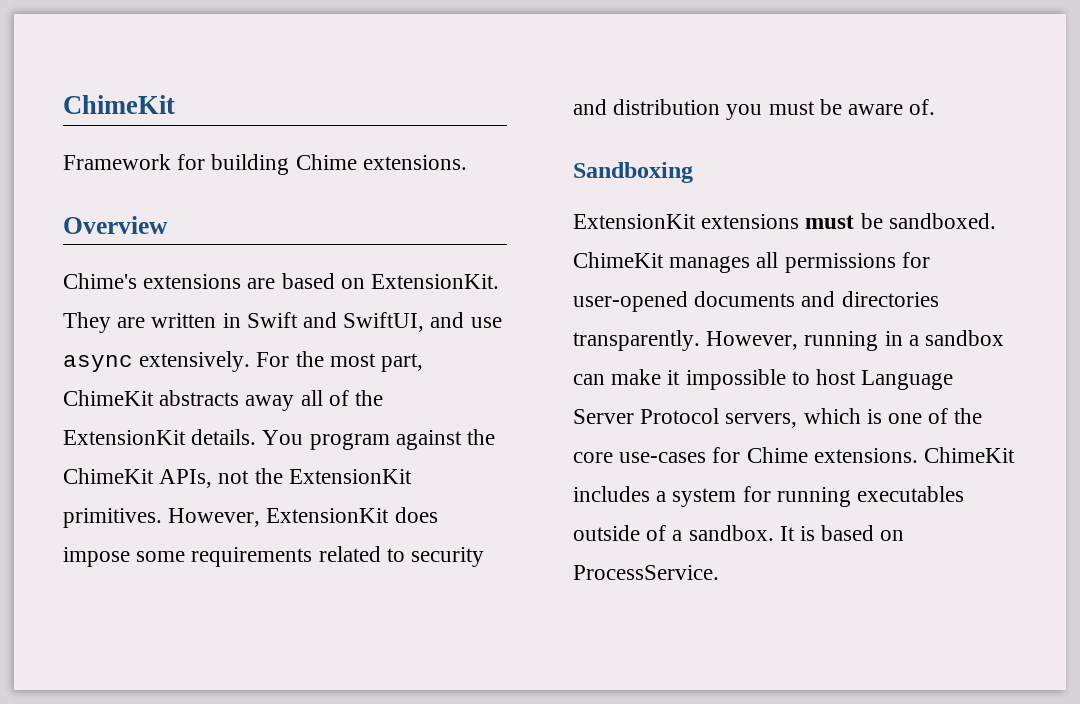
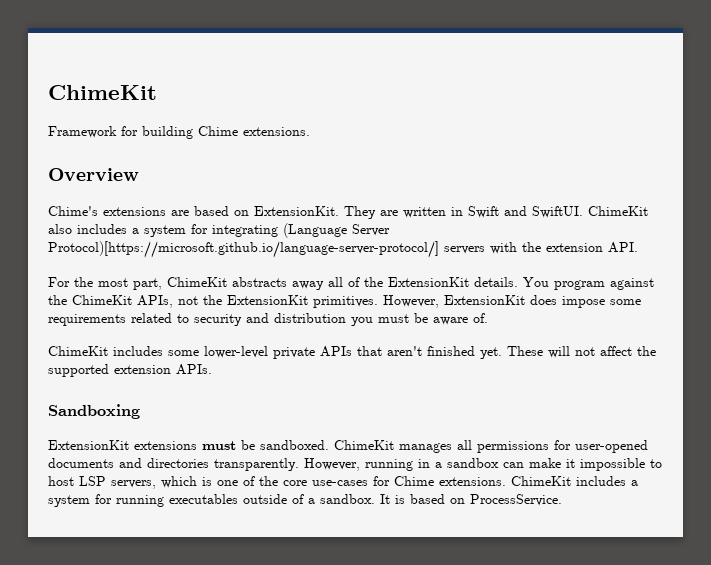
- They are written in Swift and SwiftUI, and use async extensively. For the most part, ChimeKit abstracts away all of the ExtensionKit details.
+ They are written in Swift and SwiftUI. ChimeKit also includes a system for integrating (Language Server Protocol)[https://microsoft.github.io/language-server-protocol/] servers with the extension API.
+ For the most part, ChimeKit abstracts away all of the ExtensionKit details.
+ ChimeKit includes some lower-level private APIs that aren't finished yet. These will not affect the supported extension APIs.
- However, running in a sandbox can make it impossible to host Language Server Protocol servers, which is one of the core use-cases for Chime extensions.
+ However, running in a sandbox can make it impossible to host LSP servers, which is one of the core use-cases for Chime extensions.

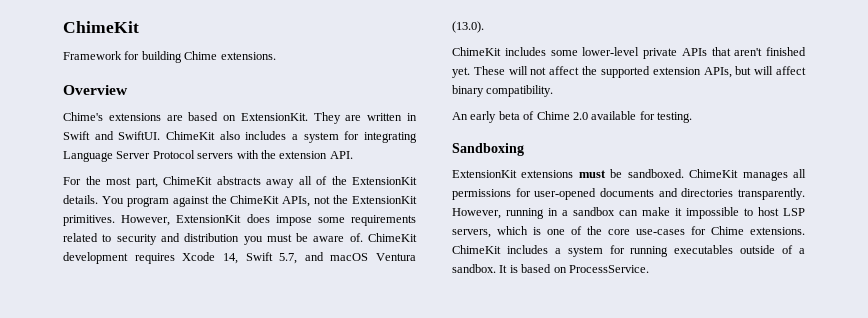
- ChimeKit also includes a system for integrating (Language Server Protocol)[https://microsoft.github.io/language-server-protocol/] servers with the extension API.
+ ChimeKit also includes a system for integrating Language Server Protocol servers with the extension API.
+ ChimeKit development requires Xcode 14, Swift 5.7, and macOS Ventura (13.0).
- These will not affect the supported extension APIs.
+ These will not affect the supported extension APIs, but will affect binary compatibility.
+ An early beta of Chime 2.0 available for testing.

